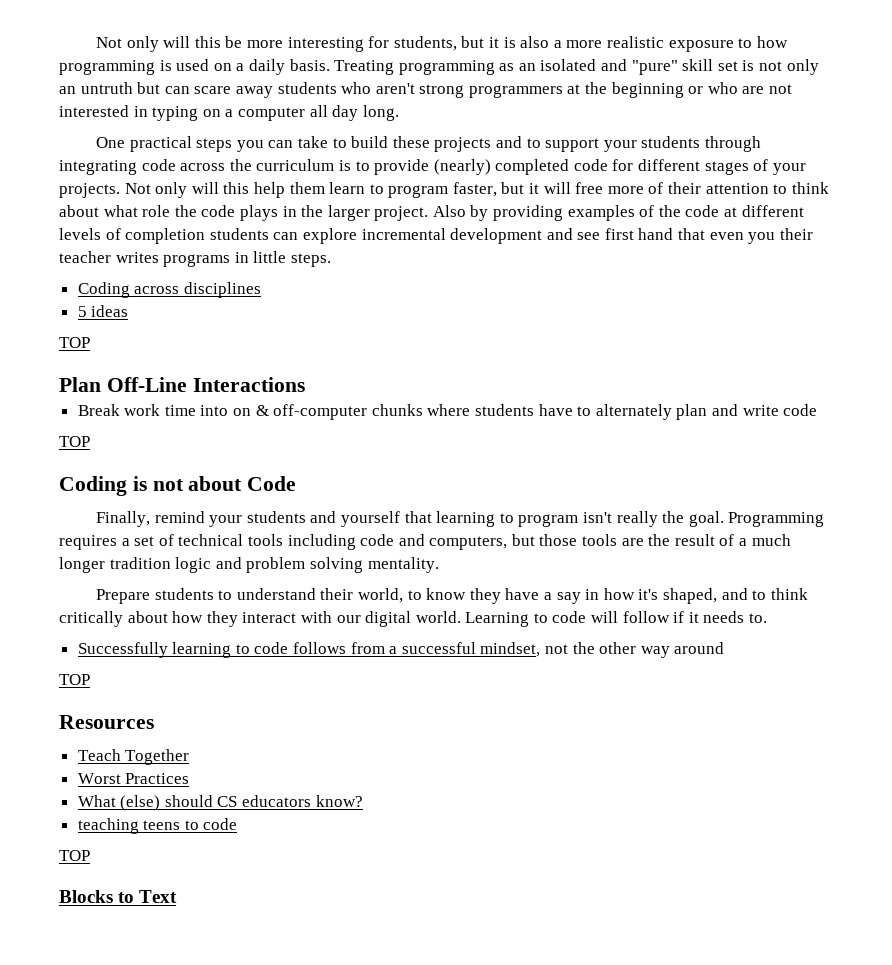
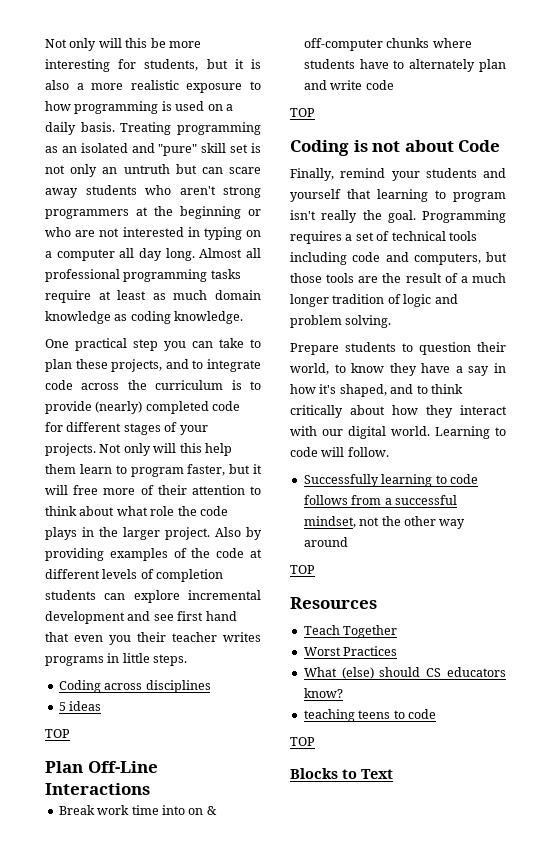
+ Almost all professional programming tasks require at least as much domain knowledge as coding knowledge.
- One practical steps you can take to build these projects and to support your students through integrating code across the curriculum is to provide (nearly) completed code for different stages of your projects.
+ One practical step you can take to plan these projects, and to integrate code across the curriculum is to provide (nearly) completed code for different stages of your projects.
- Programming requires a set of technical tools including code and computers, but those tools are the result of a much longer tradition logic and problem solving mentality.
+ Programming requires a set of technical tools including code and computers, but those tools are the result of a much longer tradition of logic and problem solving.
- Prepare students to understand their world, to know they have a say in how it's shaped, and to think critically about how they interact with our digital world.
+ Prepare students to question their world, to know they have a say in how it's shaped, and to think critically about how they interact with our digital world.
- Learning to code will follow if it needs to.
+ Learning to code will follow.

